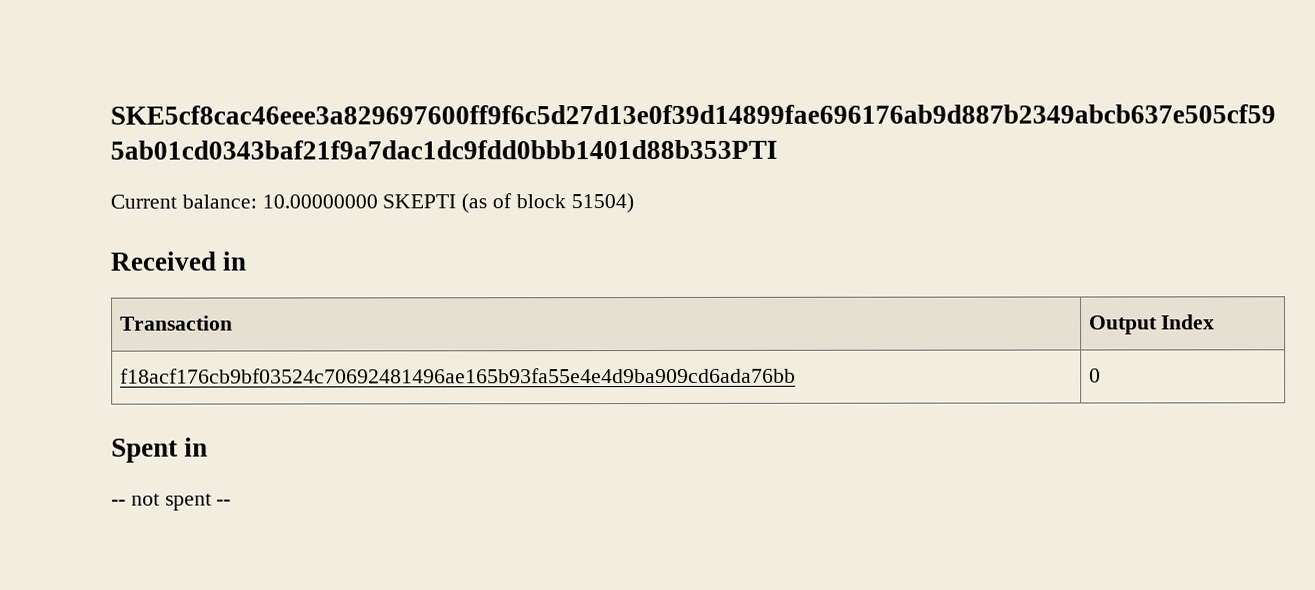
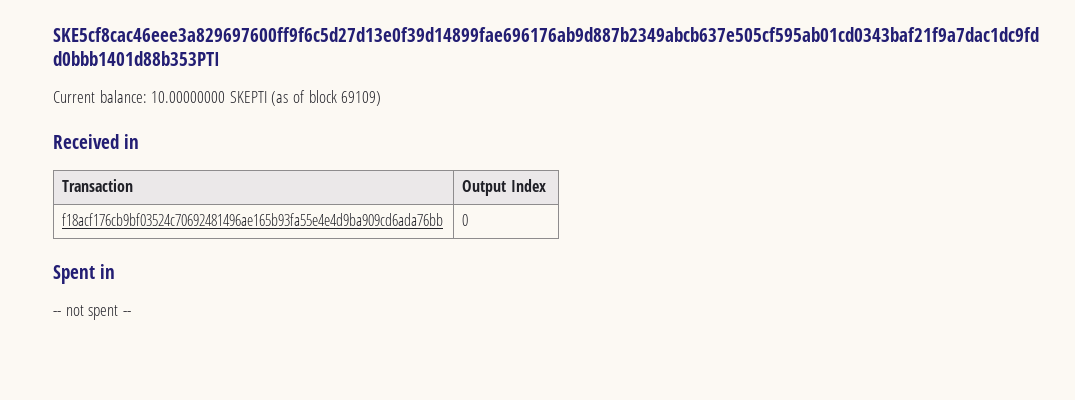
- Current balance: 10.00000000 SKEPTI (as of block 51504)
+ Current balance: 10.00000000 SKEPTI (as of block 69109)

